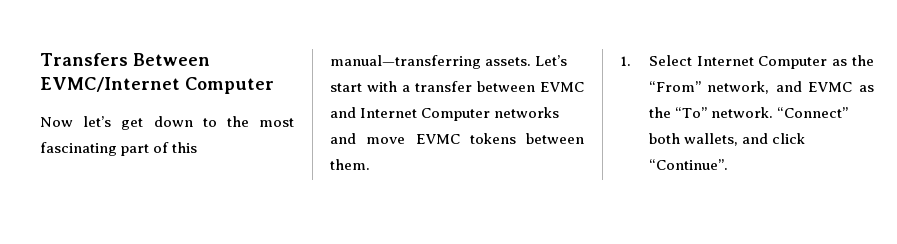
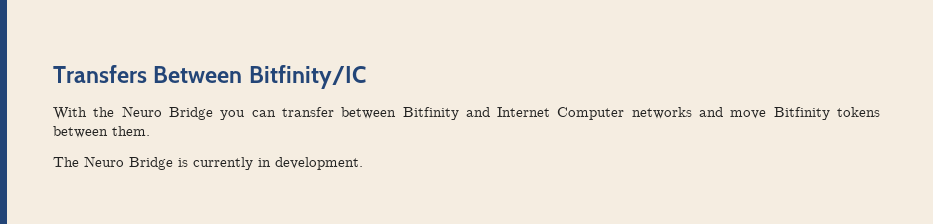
- Transfers Between EVMC/Internet Computer
- Now let’s get down to the most fascinating part of this manual—transferring assets. Let’s start with a transfer between EVMC and Internet Computer networks and move EVMC tokens between them.
+ Transfers Between Bitfinity/IC
+ With the Neuro Bridge you can transfer between Bitfinity and Internet Computer networks and move Bitfinity tokens between them.
- 1. Select Internet Computer as the “From” network, and EVMC as the “To” network. “Connect” both wallets, and click “Continue”.
+ The Neuro Bridge is currently in development.

